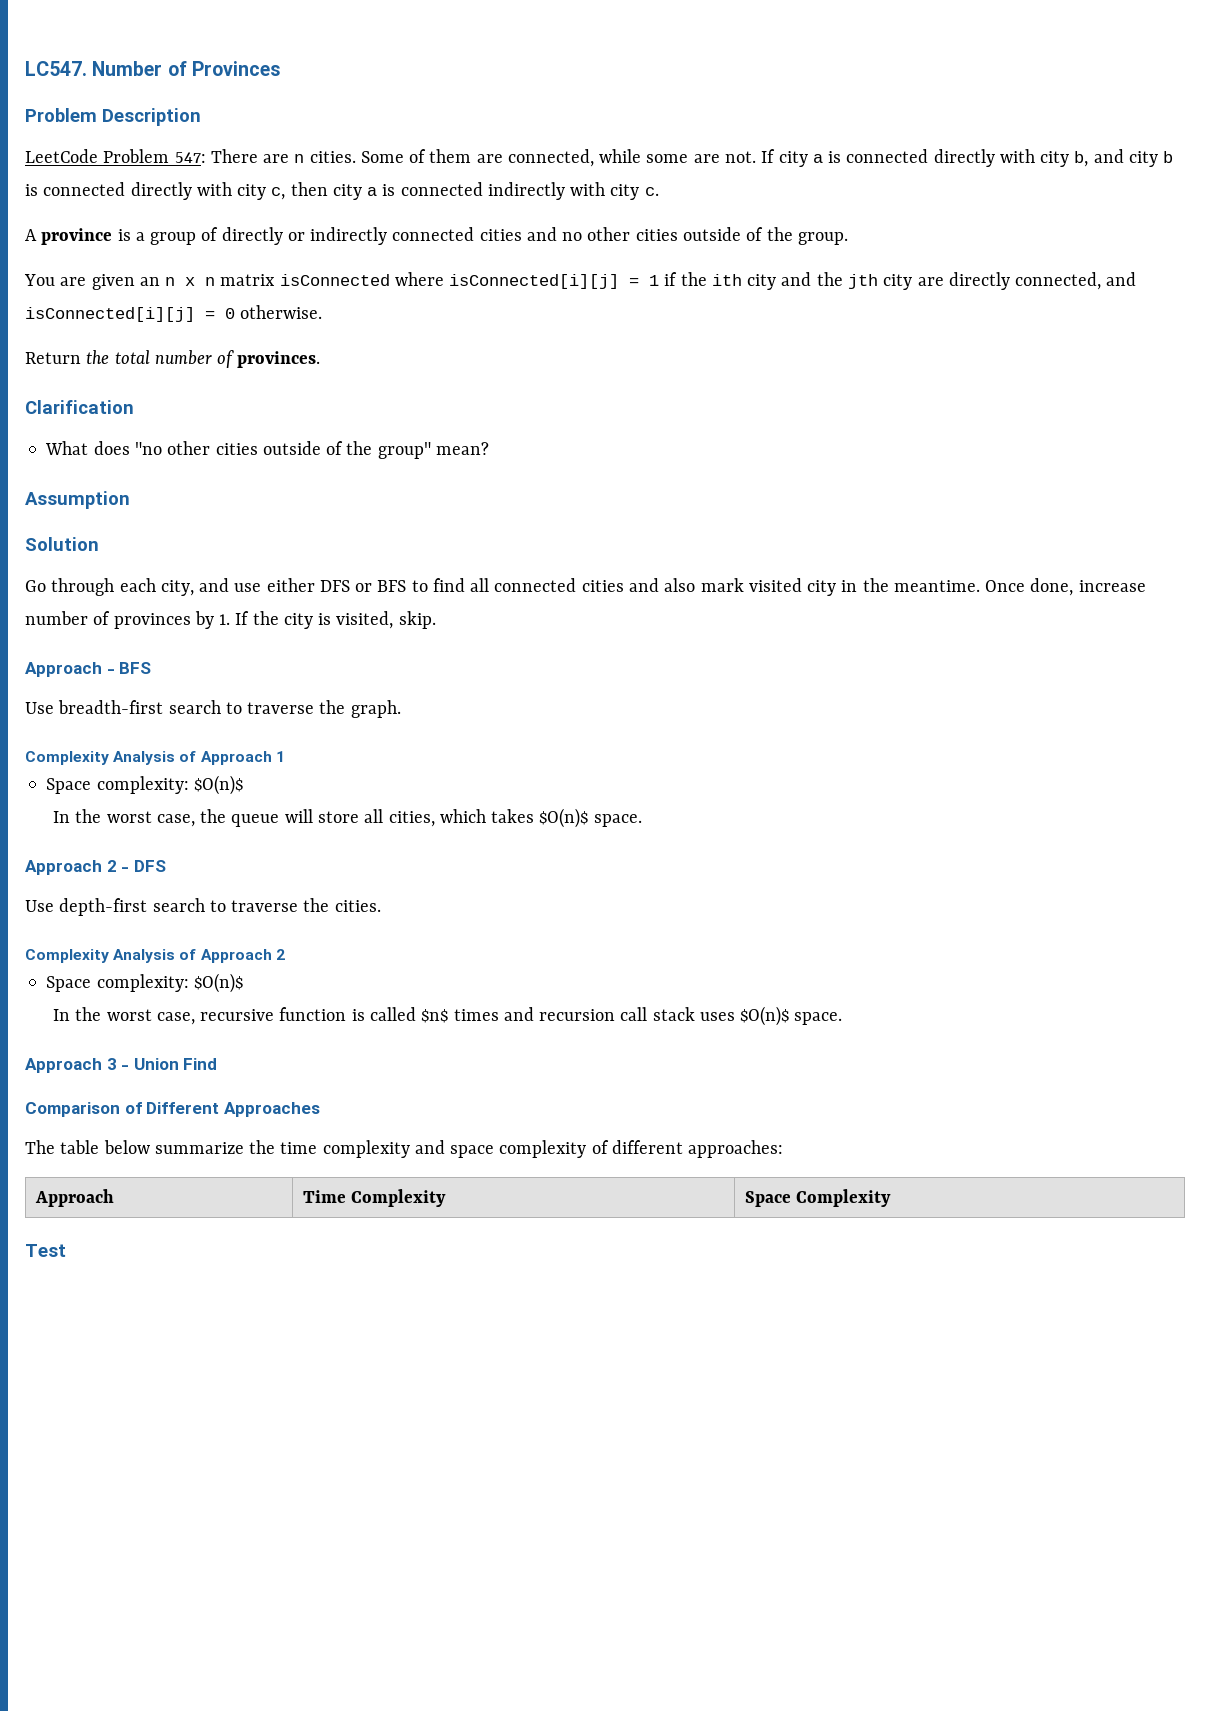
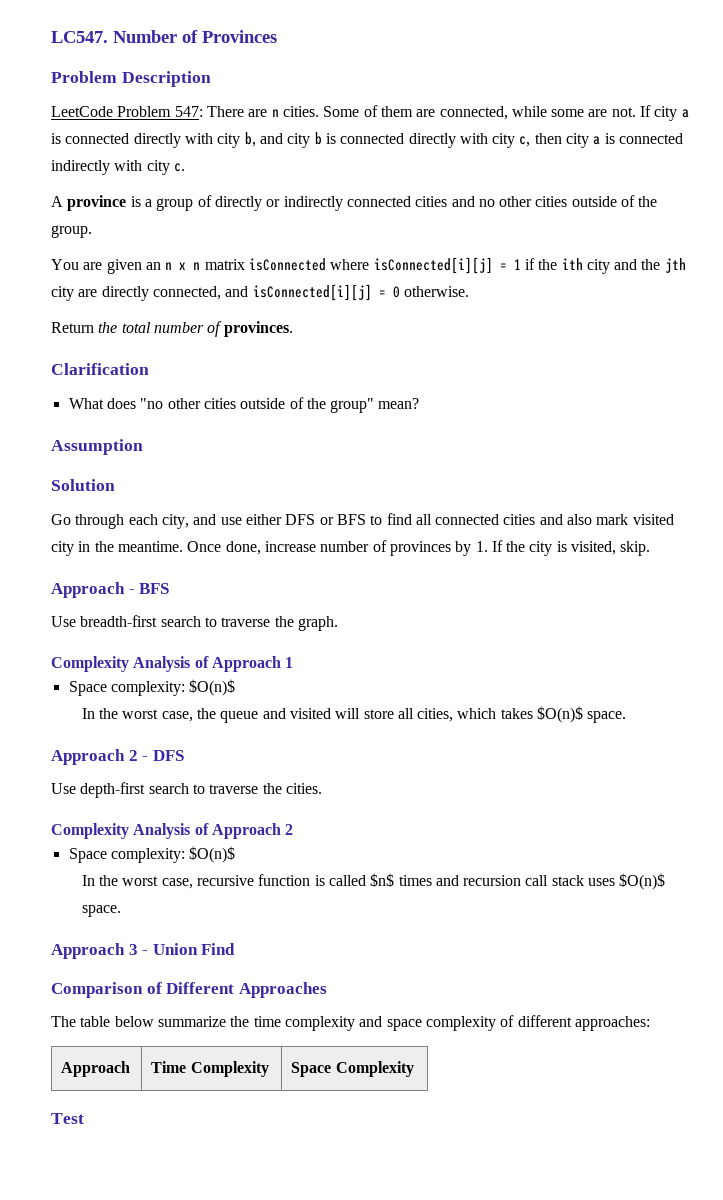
- In the worst case, the queue will store all cities, which takes $O(n)$ space.
+ In the worst case, the queue and visited will store all cities, which takes $O(n)$ space.

